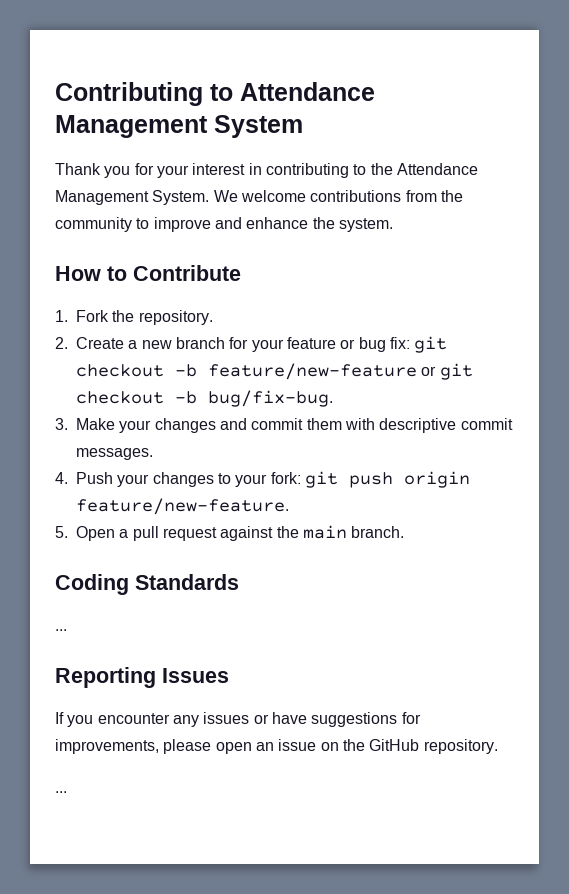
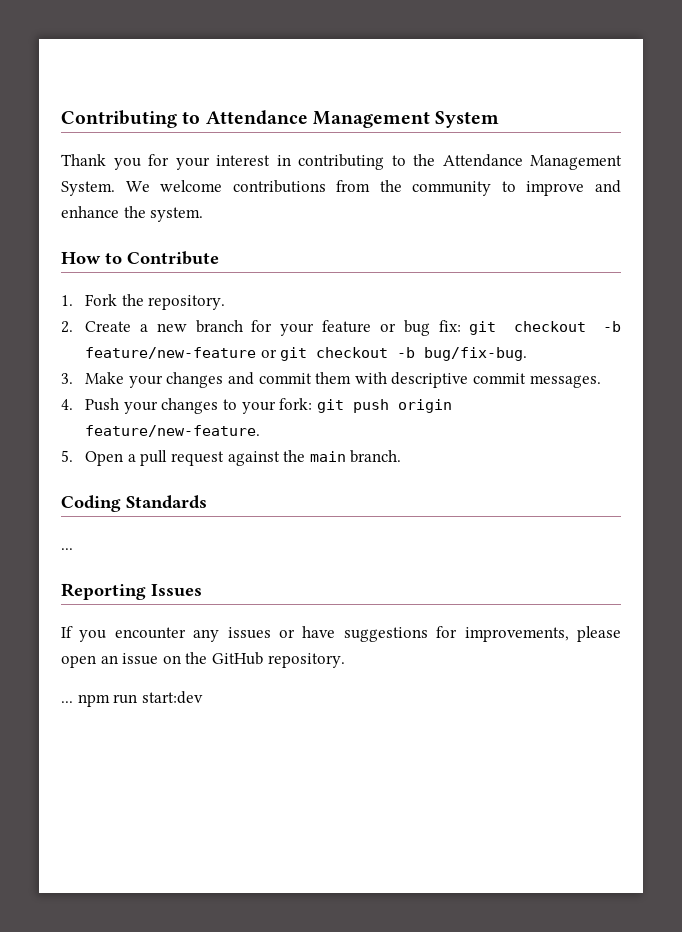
  If you encounter any issues or have suggestions for improvements, please open an issue on the GitHub repository.
- ...
+ ... npm run start:dev

